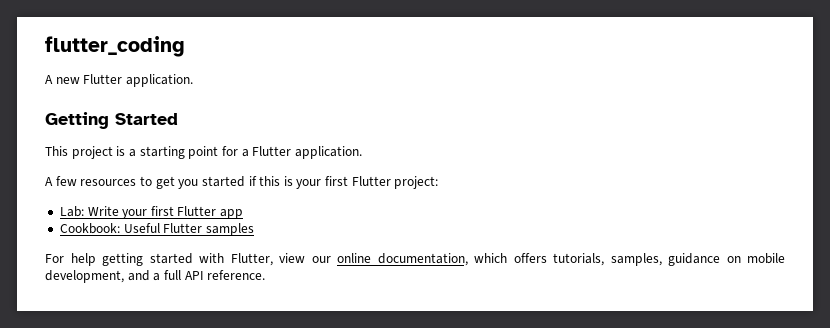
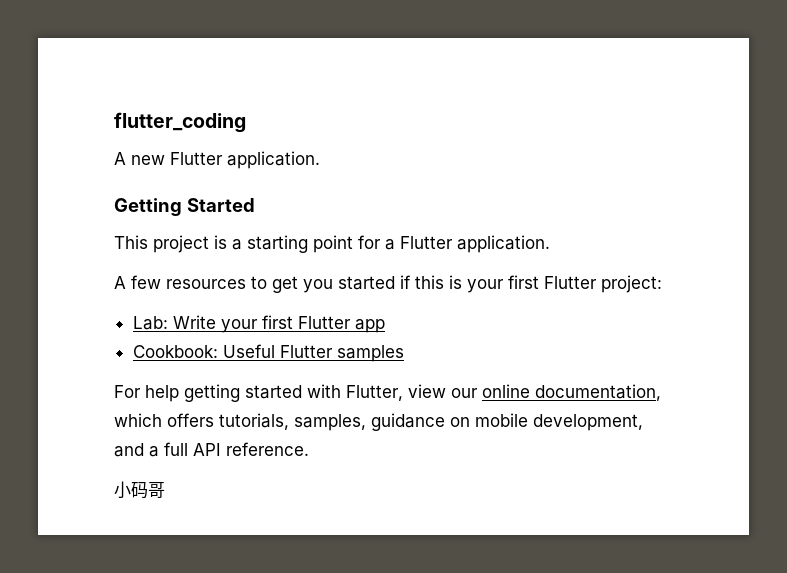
+ 小码哥

